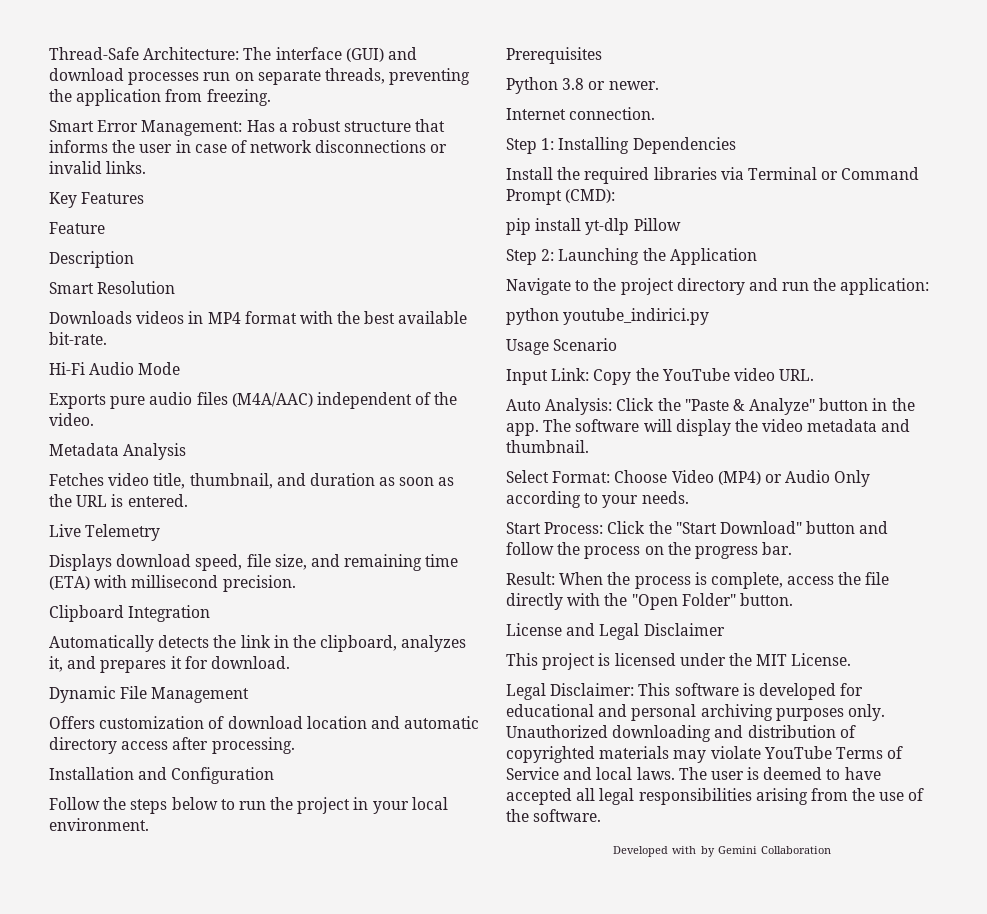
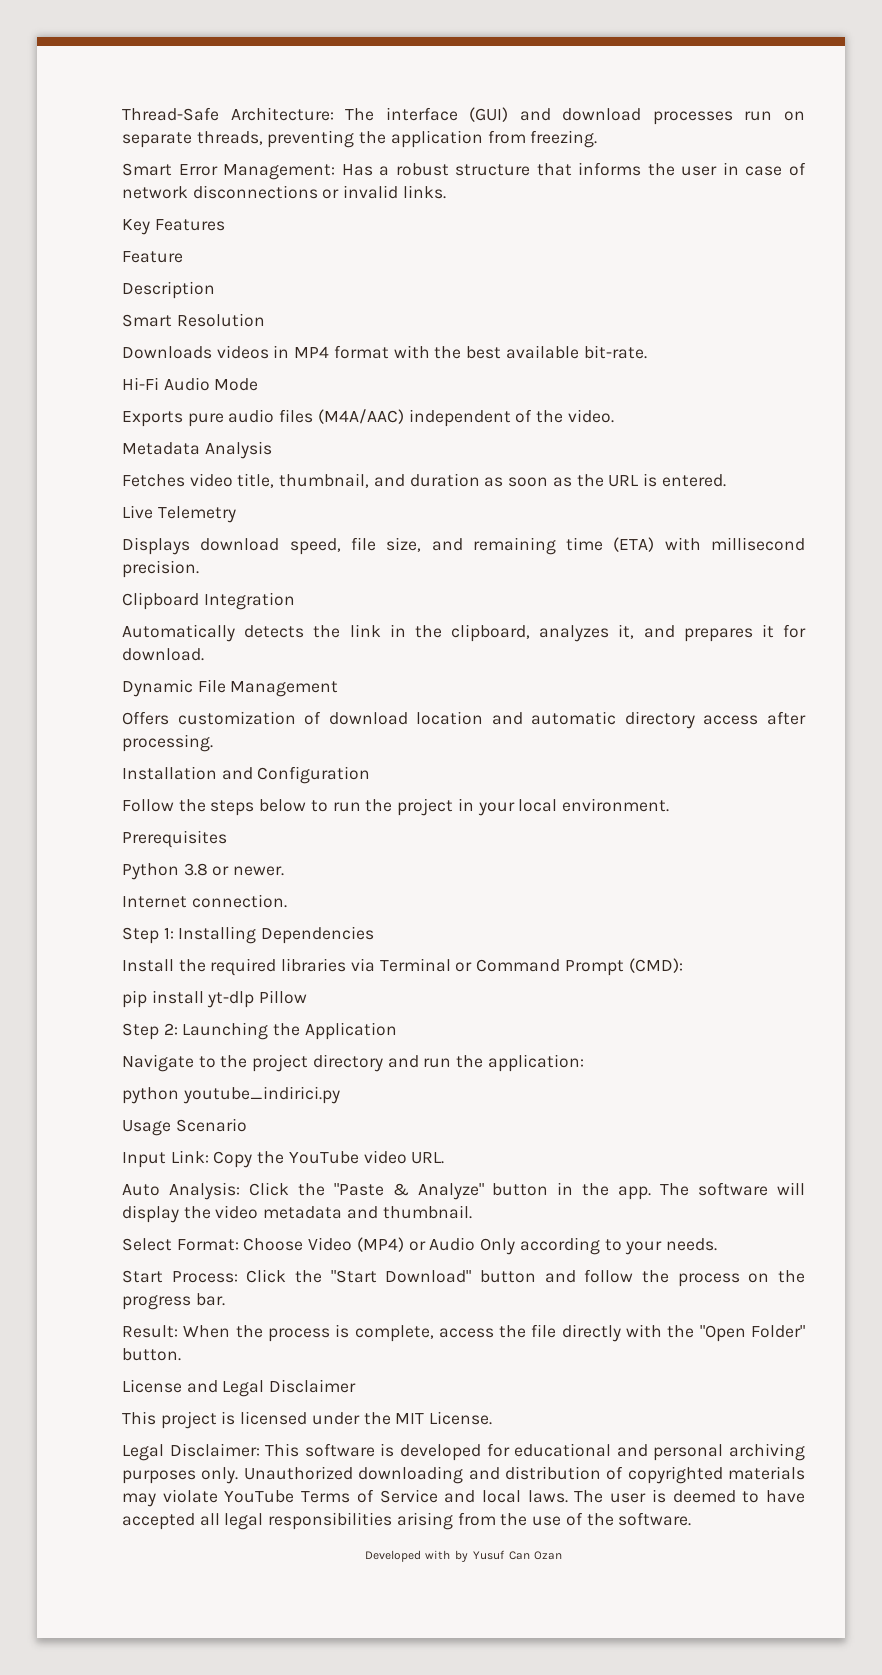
- Developed with by Gemini Collaboration
+ Developed with by Yusuf Can Ozan

